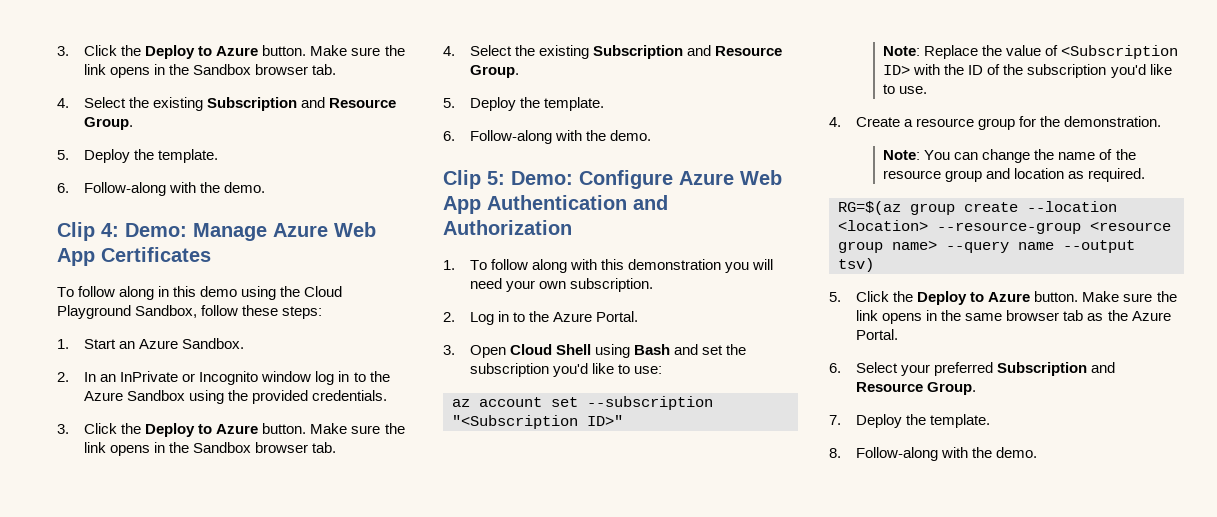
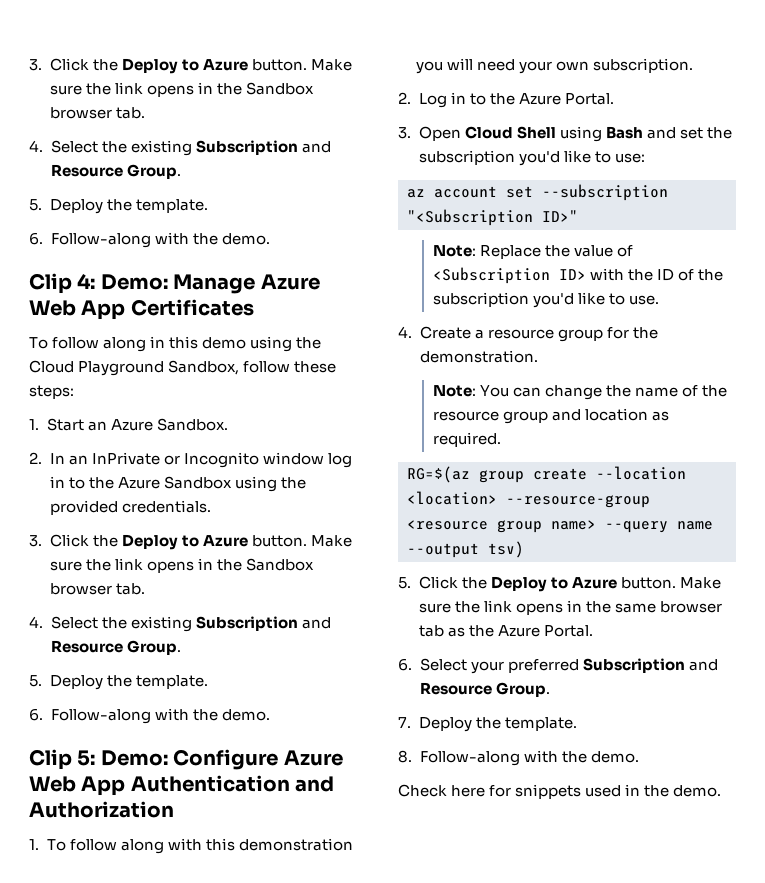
+ Check here for snippets used in the demo.

